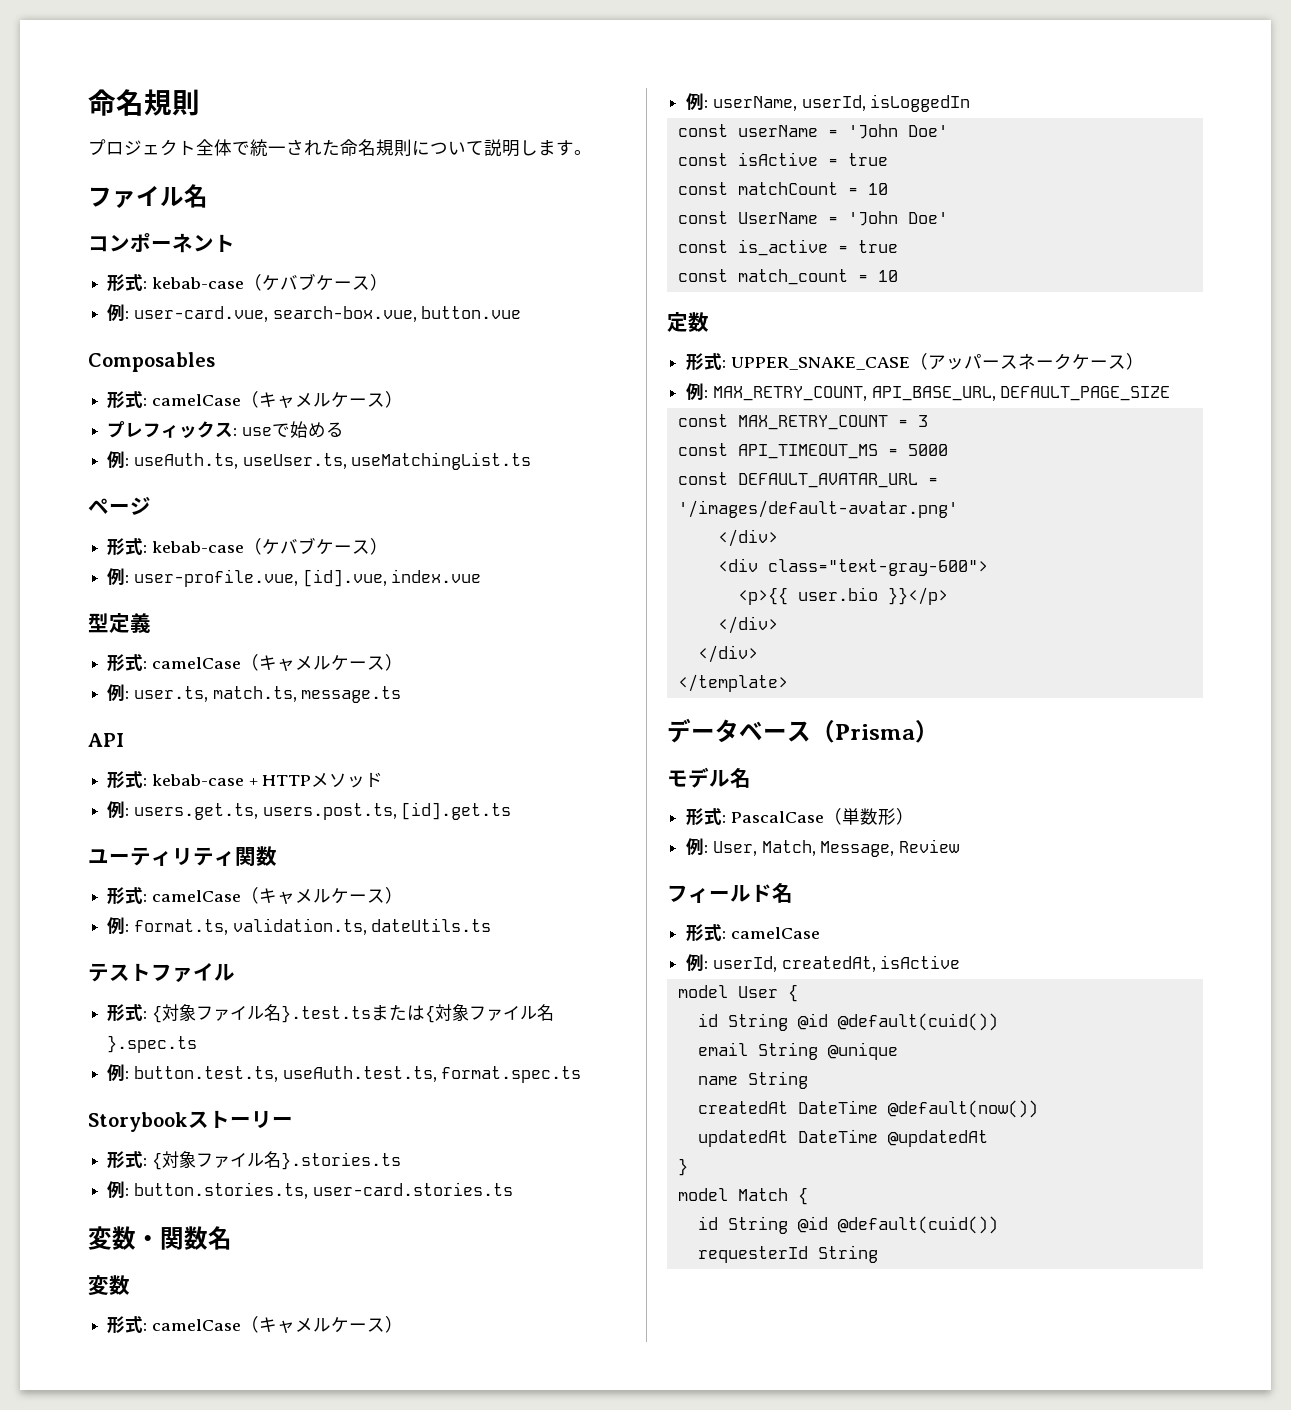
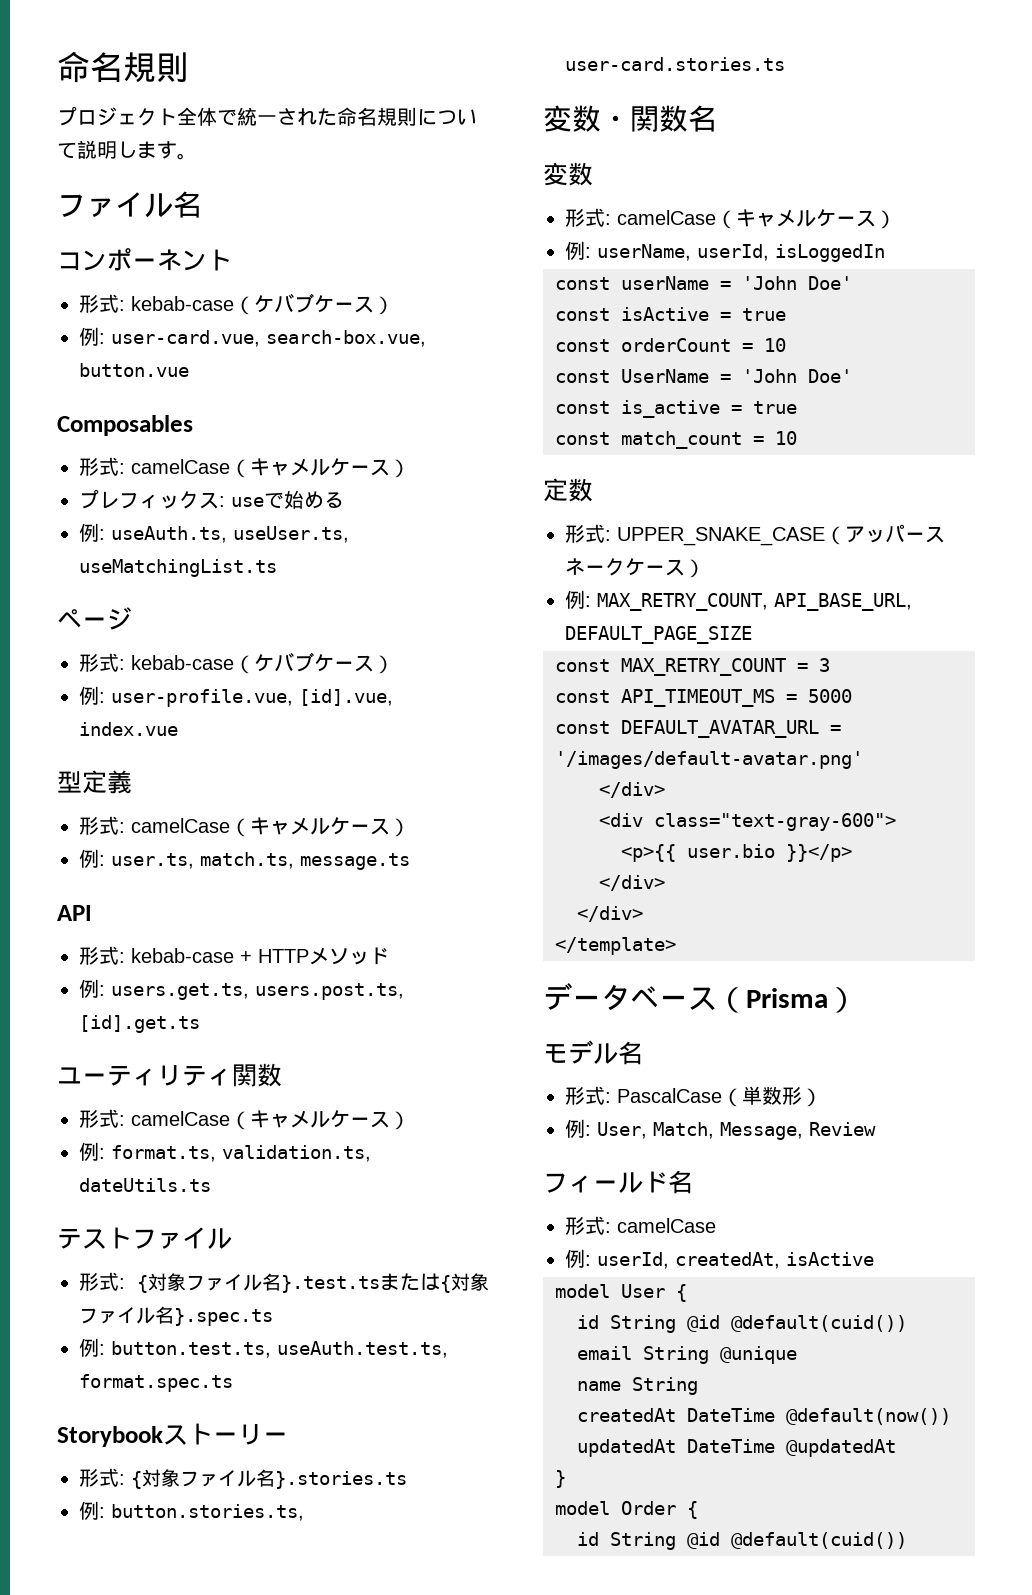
- const matchCount = 10
+ const orderCount = 10
- model Match {
+ model Order {
  id String @id @default(cuid())
- requesterId String

